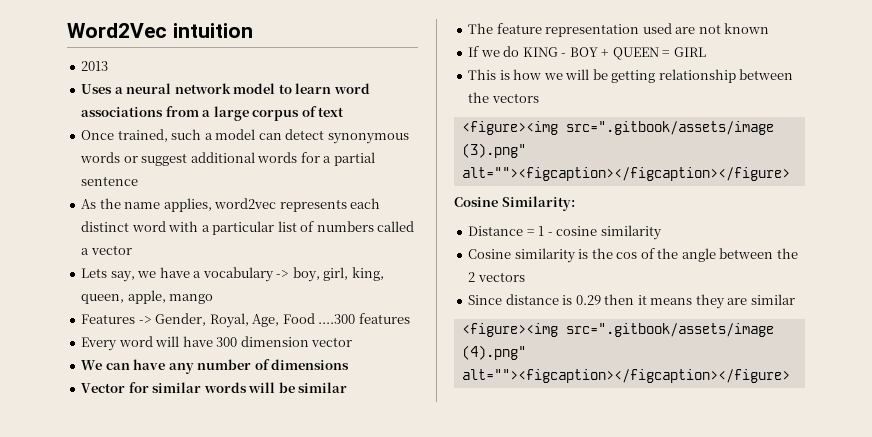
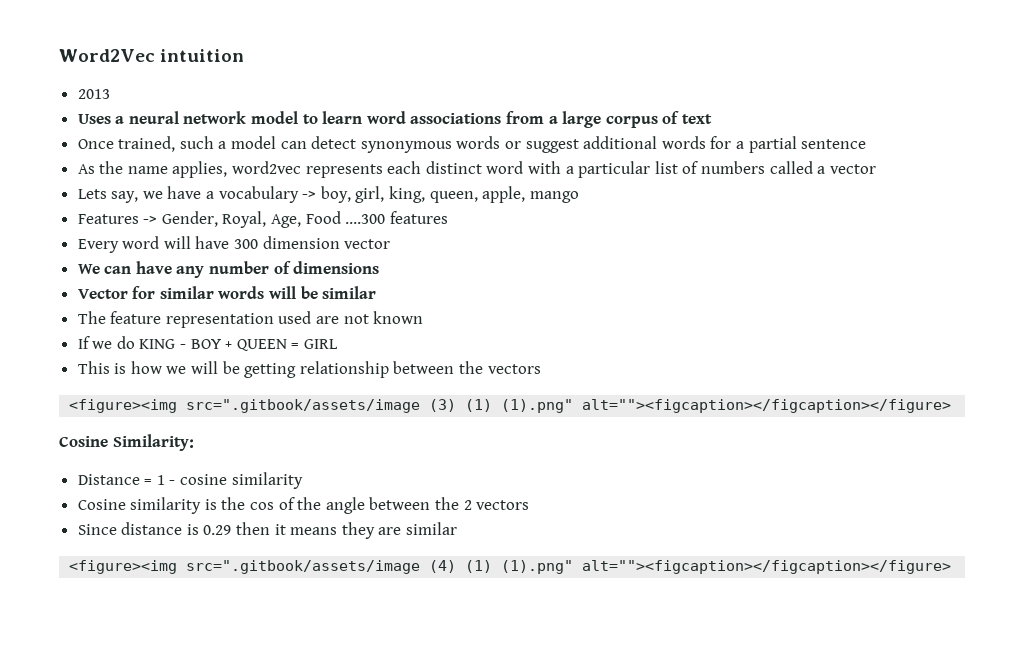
- <figure><img src=".gitbook/assets/image (3).png" alt=""><figcaption></figcaption></figure>
+ <figure><img src=".gitbook/assets/image (3) (1) (1).png" alt=""><figcaption></figcaption></figure>
- <figure><img src=".gitbook/assets/image (4).png" alt=""><figcaption></figcaption></figure>
+ <figure><img src=".gitbook/assets/image (4) (1) (1).png" alt=""><figcaption></figcaption></figure>

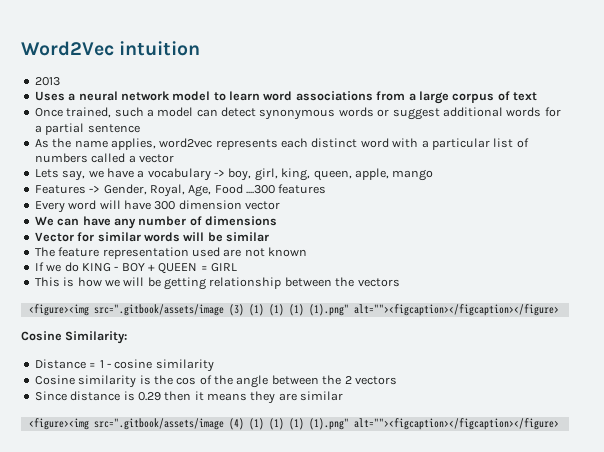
- <figure><img src=".gitbook/assets/image (3) (1) (1).png" alt=""><figcaption></figcaption></figure>
+ <figure><img src=".gitbook/assets/image (3) (1) (1) (1) (1).png" alt=""><figcaption></figcaption></figure>
- <figure><img src=".gitbook/assets/image (4) (1) (1).png" alt=""><figcaption></figcaption></figure>
+ <figure><img src=".gitbook/assets/image (4) (1) (1) (1) (1).png" alt=""><figcaption></figcaption></figure>

